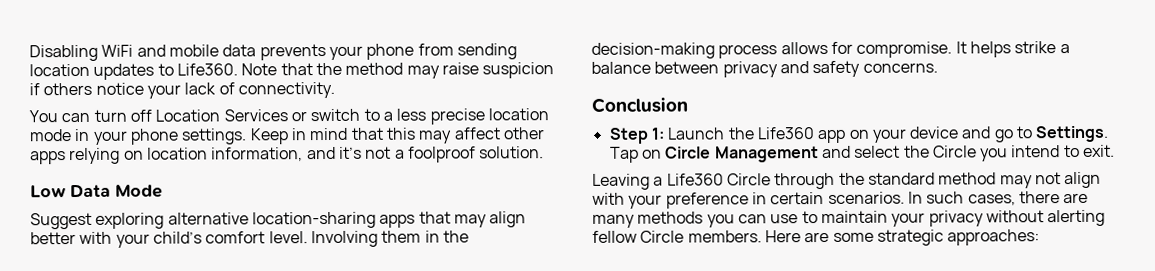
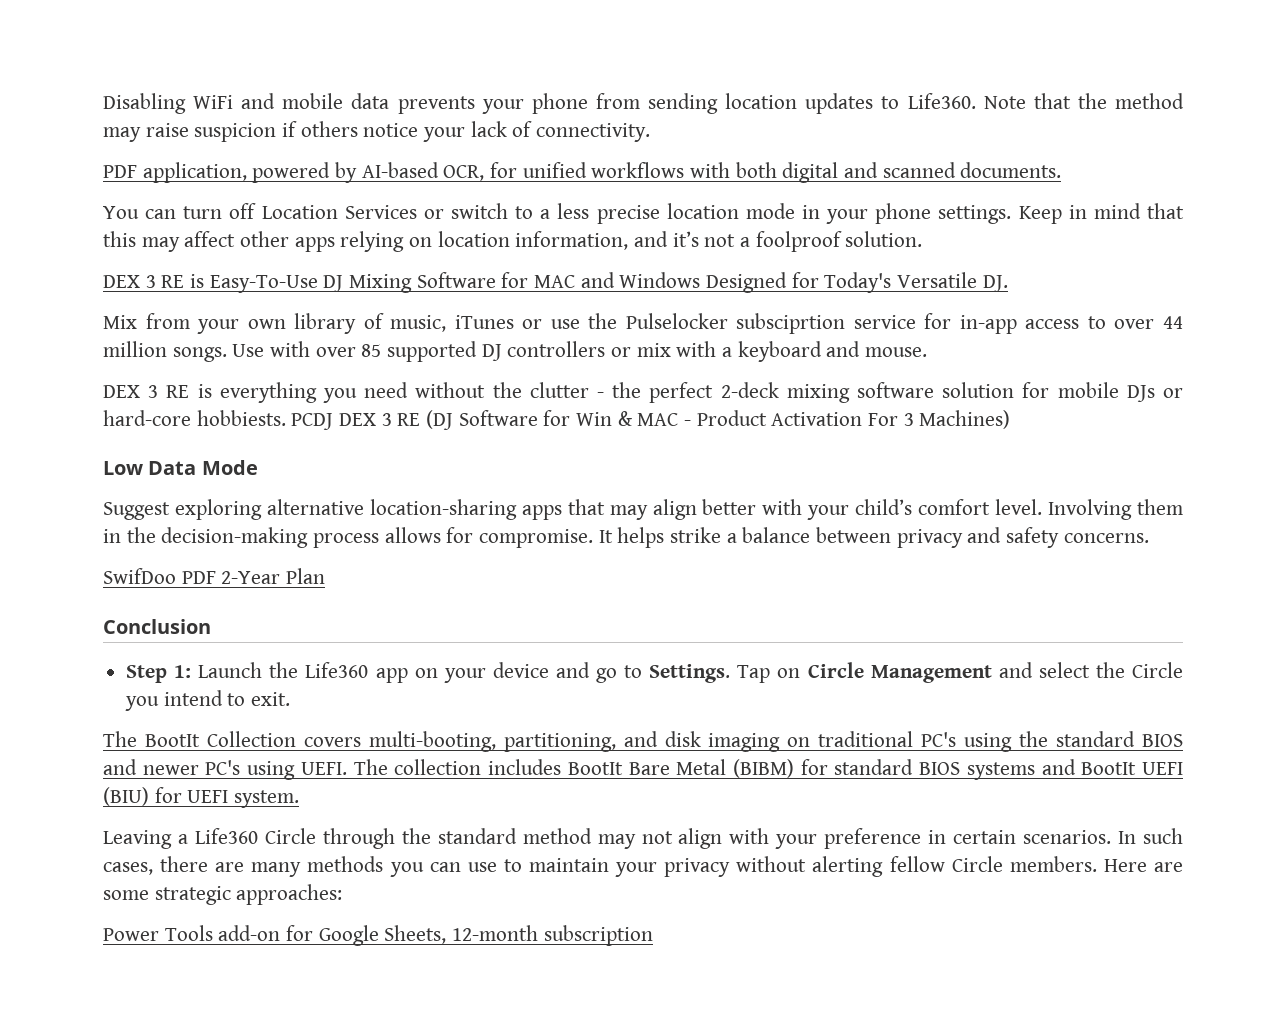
+ PDF application, powered by AI-based OCR, for unified workflows with both digital and scanned documents.
+ DEX 3 RE is Easy-To-Use DJ Mixing Software for MAC and Windows Designed for Today's Versatile DJ.
+ Mix from your own library of music, iTunes or use the Pulselocker subsciprtion service for in-app access to over 44 million songs. Use with over 85 supported DJ controllers or mix with a keyboard and mouse.
+ DEX 3 RE is everything you need without the clutter - the perfect 2-deck mixing software solution for mobile DJs or hard-core hobbiests. PCDJ DEX 3 RE (DJ Software for Win & MAC - Product Activation For 3 Machines)
+ SwifDoo PDF 2-Year Plan
+ The BootIt Collection covers multi-booting, partitioning, and disk imaging on traditional PC's using the standard BIOS and newer PC's using UEFI. The collection includes BootIt Bare Metal (BIBM) for standard BIOS systems and BootIt UEFI (BIU) for UEFI system.
+ Power Tools add-on for Google Sheets, 12-month subscription

